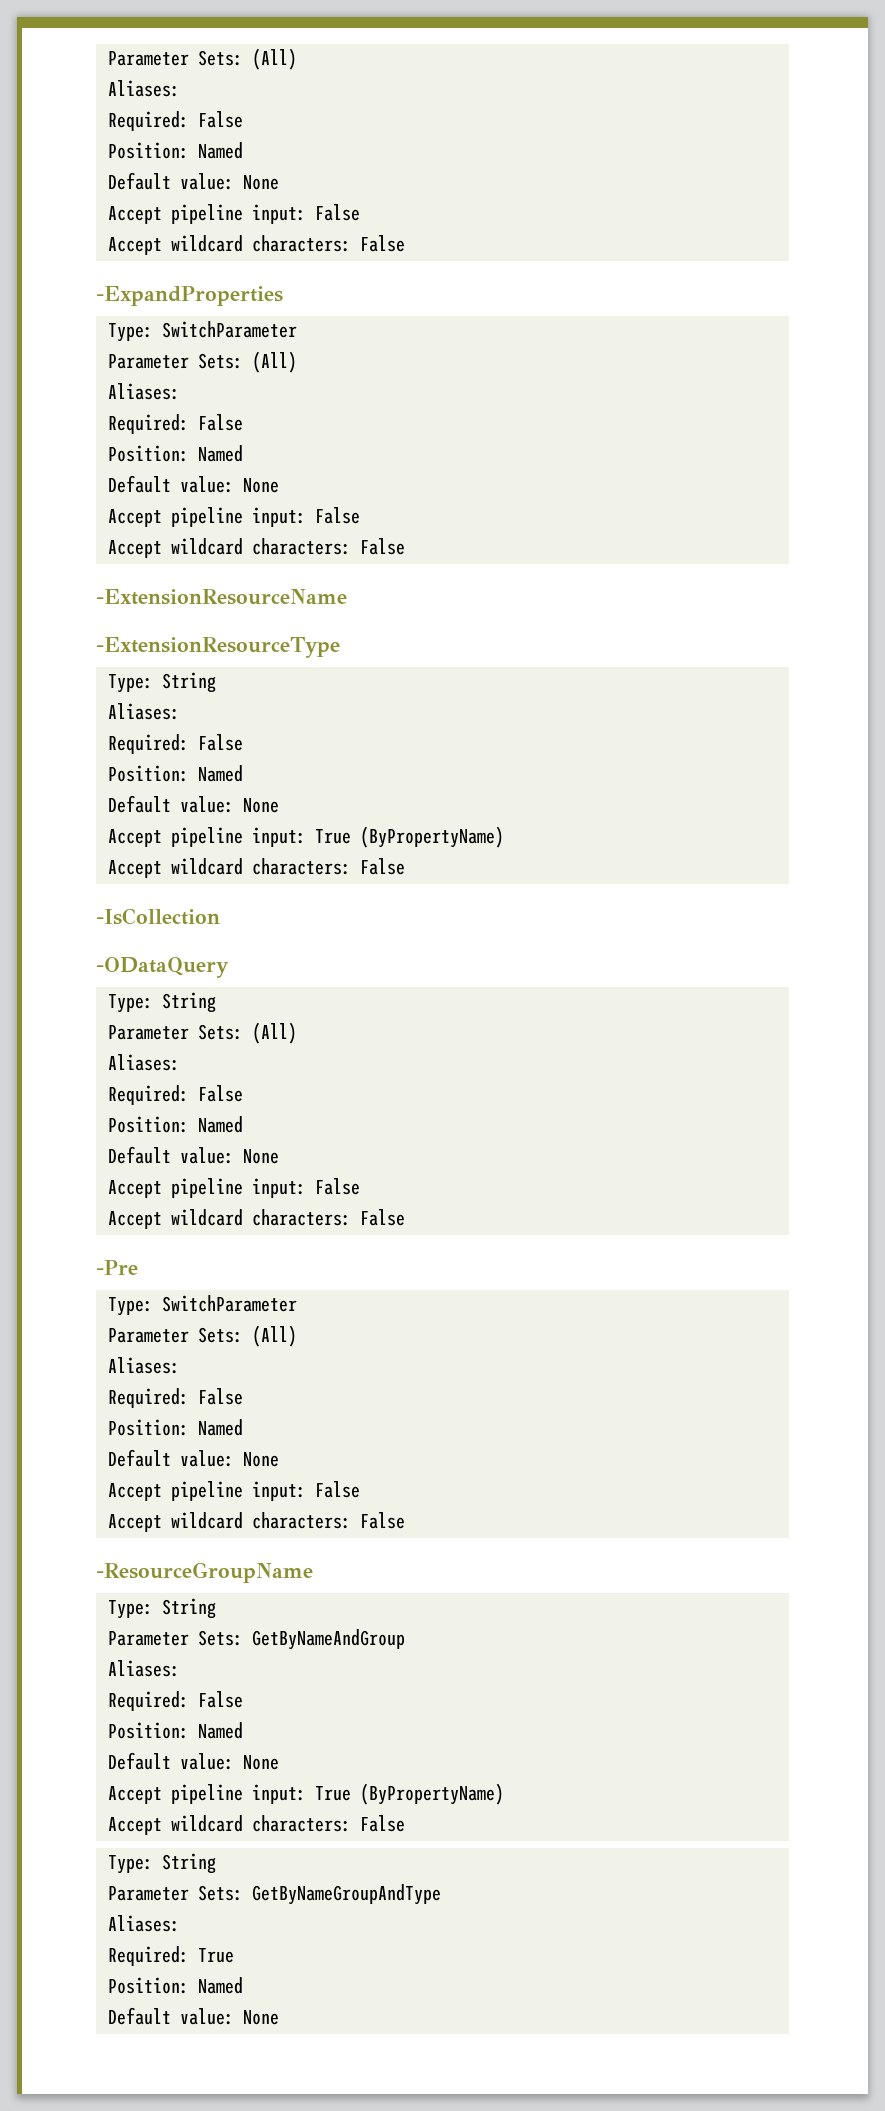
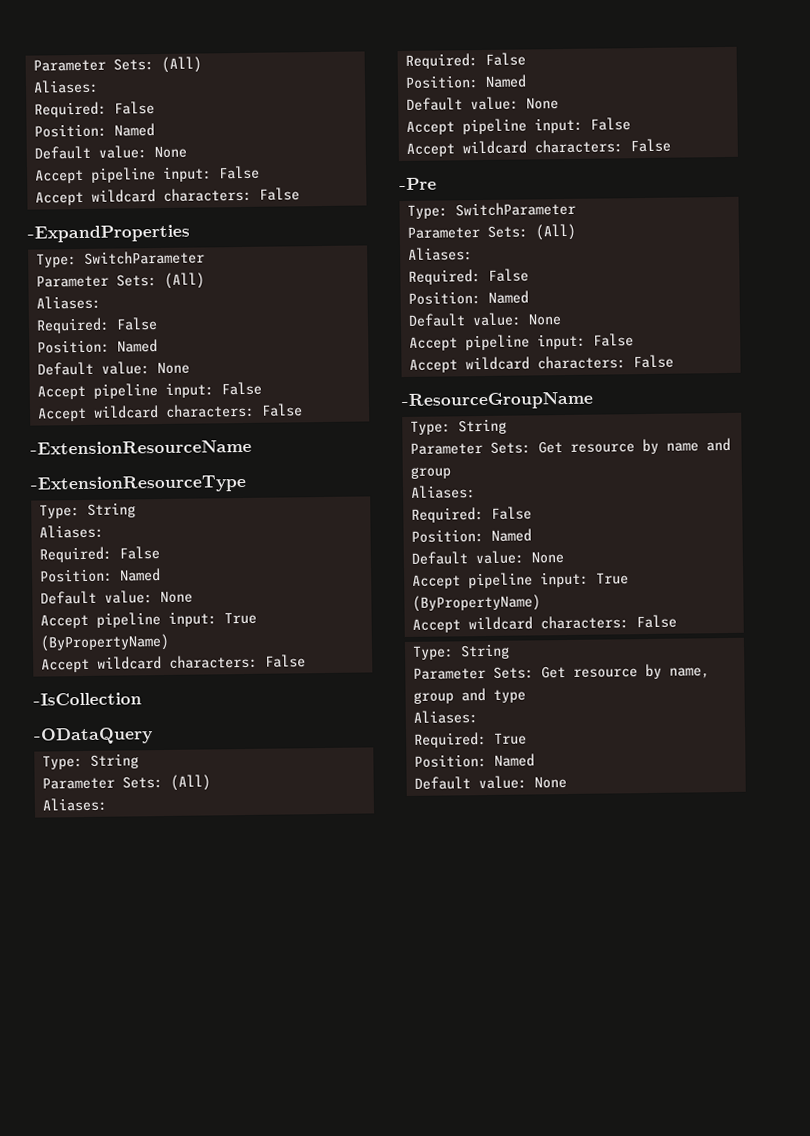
- Parameter Sets: GetByNameAndGroup
+ Parameter Sets: Get resource by name and group
- Parameter Sets: GetByNameGroupAndType
+ Parameter Sets: Get resource by name, group and type

